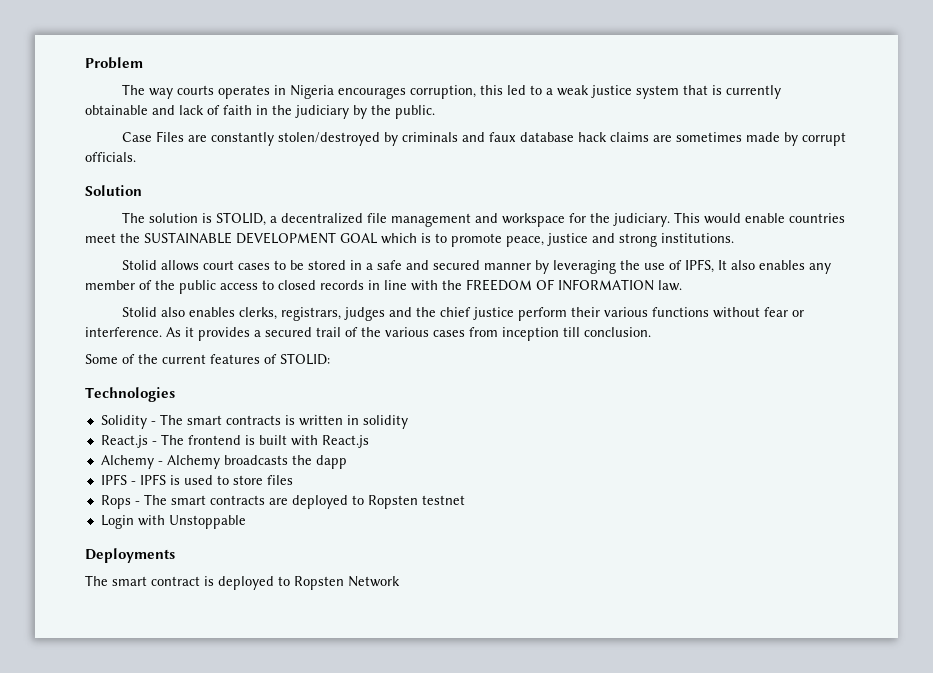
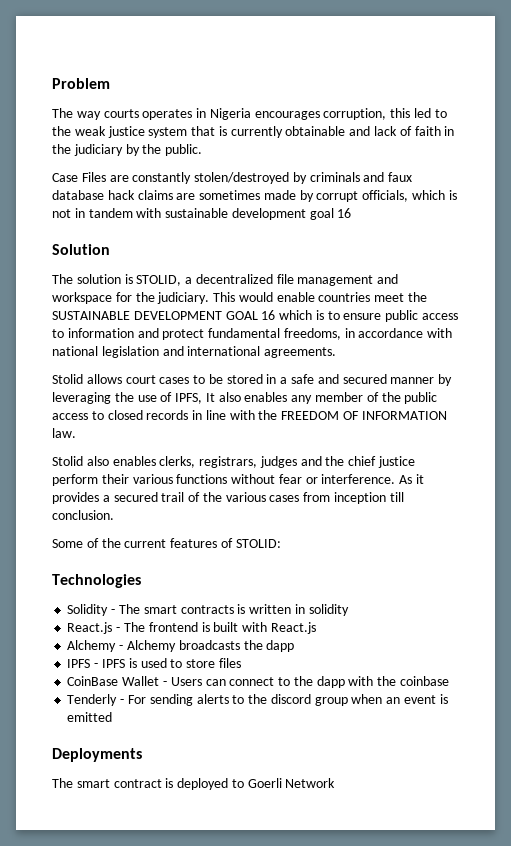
- The way courts operates in Nigeria encourages corruption, this led to a weak justice system that is currently obtainable and lack of faith in the judiciary by the public.
+ The way courts operates in Nigeria encourages corruption, this led to the weak justice system that is currently obtainable and lack of faith in the judiciary by the public.
- Case Files are constantly stolen/destroyed by criminals and faux database hack claims are sometimes made by corrupt officials.
+ Case Files are constantly stolen/destroyed by criminals and faux database hack claims are sometimes made by corrupt officials, which is not in tandem with sustainable development goal 16
- This would enable countries meet the SUSTAINABLE DEVELOPMENT GOAL which is to promote peace, justice and strong institutions.
+ This would enable countries meet the SUSTAINABLE DEVELOPMENT GOAL 16 which is to ensure public access to information and protect fundamental freedoms, in accordance with national legislation and international agreements.
- Rops - The smart contracts are deployed to Ropsten testnet
- Login with Unstoppable
+ CoinBase Wallet - Users can connect to the dapp with the coinbase
+ Tenderly - For sending alerts to the discord group when an event is emitted
- The smart contract is deployed to Ropsten Network
+ The smart contract is deployed to Goerli Network

